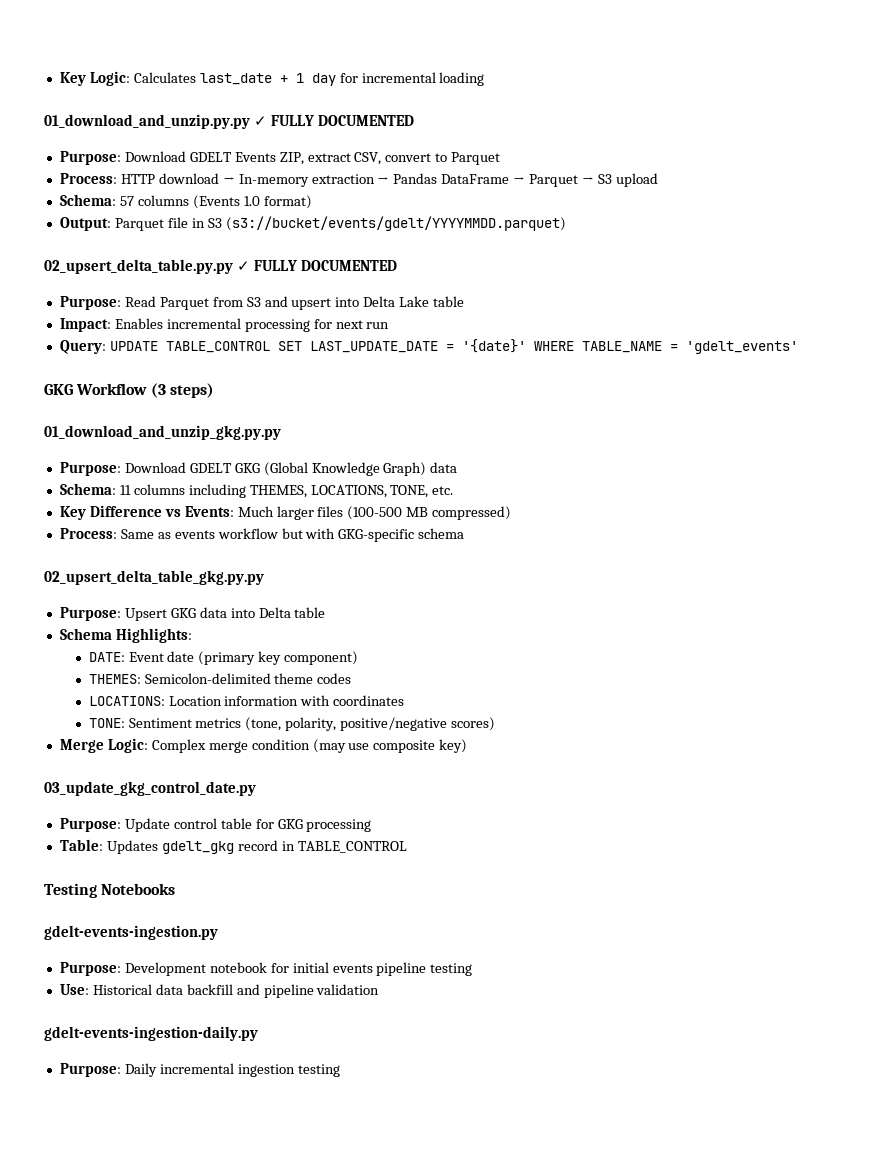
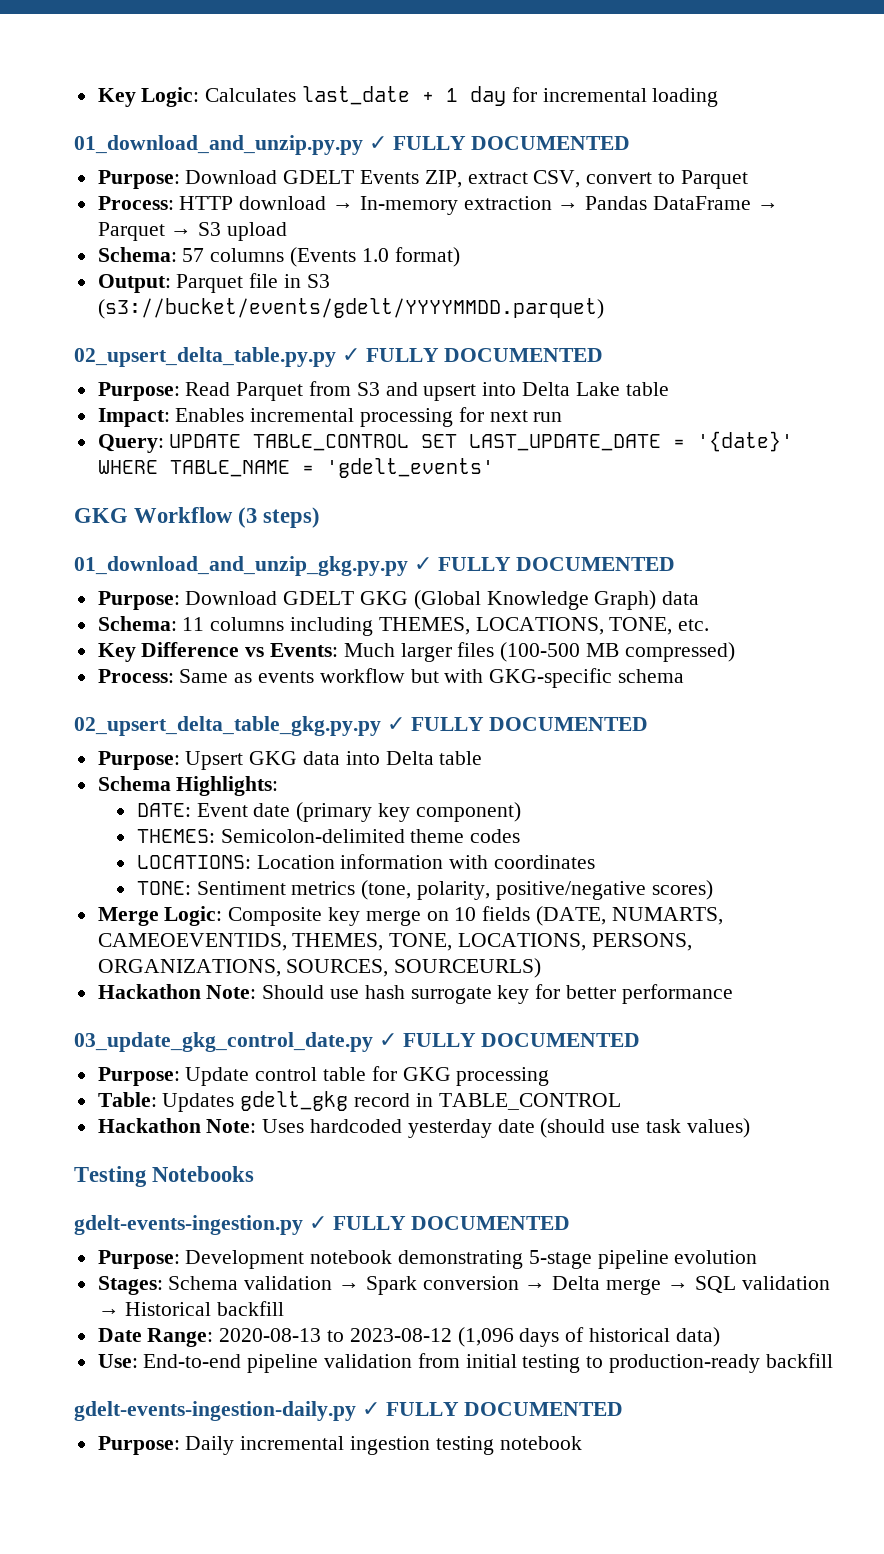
- 01_download_and_unzip_gkg.py.py
+ 01_download_and_unzip_gkg.py.py ✓ FULLY DOCUMENTED
- 02_upsert_delta_table_gkg.py.py
+ 02_upsert_delta_table_gkg.py.py ✓ FULLY DOCUMENTED
- Merge Logic: Complex merge condition (may use composite key)
- 03_update_gkg_control_date.py
+ Merge Logic: Composite key merge on 10 fields (DATE, NUMARTS, CAMEOEVENTIDS, THEMES, TONE, LOCATIONS, PERSONS, ORGANIZATIONS, SOURCES, SOURCEURLS)
+ Hackathon Note: Should use hash surrogate key for better performance
+ 03_update_gkg_control_date.py ✓ FULLY DOCUMENTED
+ Hackathon Note: Uses hardcoded yesterday date (should use task values)
- gdelt-events-ingestion.py
+ gdelt-events-ingestion.py ✓ FULLY DOCUMENTED
- Purpose: Development notebook for initial events pipeline testing
- Use: Historical data backfill and pipeline validation
- gdelt-events-ingestion-daily.py
+ Purpose: Development notebook demonstrating 5-stage pipeline evolution
+ Stages: Schema validation → Spark conversion → Delta merge → SQL validation → Historical backfill
+ Date Range: 2020-08-13 to 2023-08-12 (1,096 days of historical data)
+ Use: End-to-end pipeline validation from initial testing to production-ready backfill
+ gdelt-events-ingestion-daily.py ✓ FULLY DOCUMENTED
- Purpose: Daily incremental ingestion testing
+ Purpose: Daily incremental ingestion testing notebook

